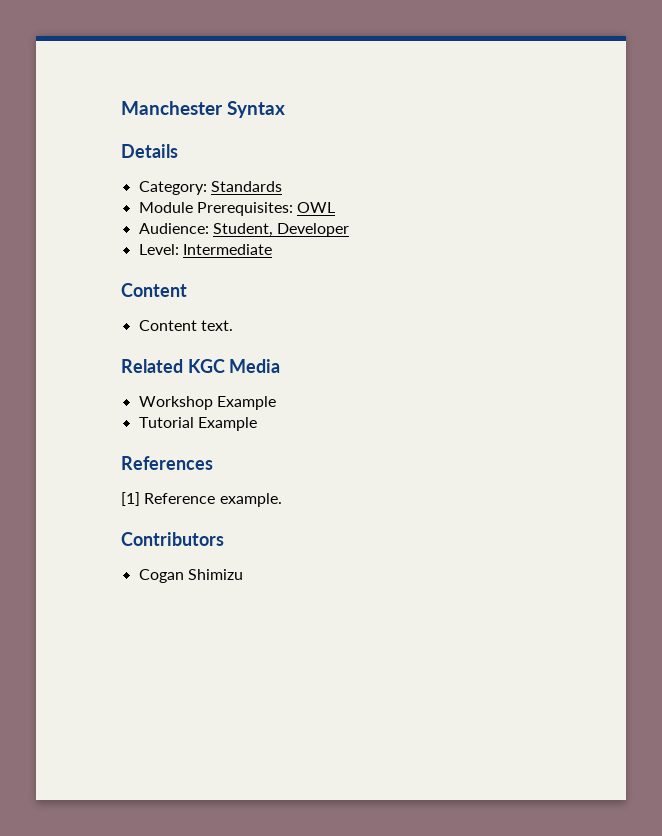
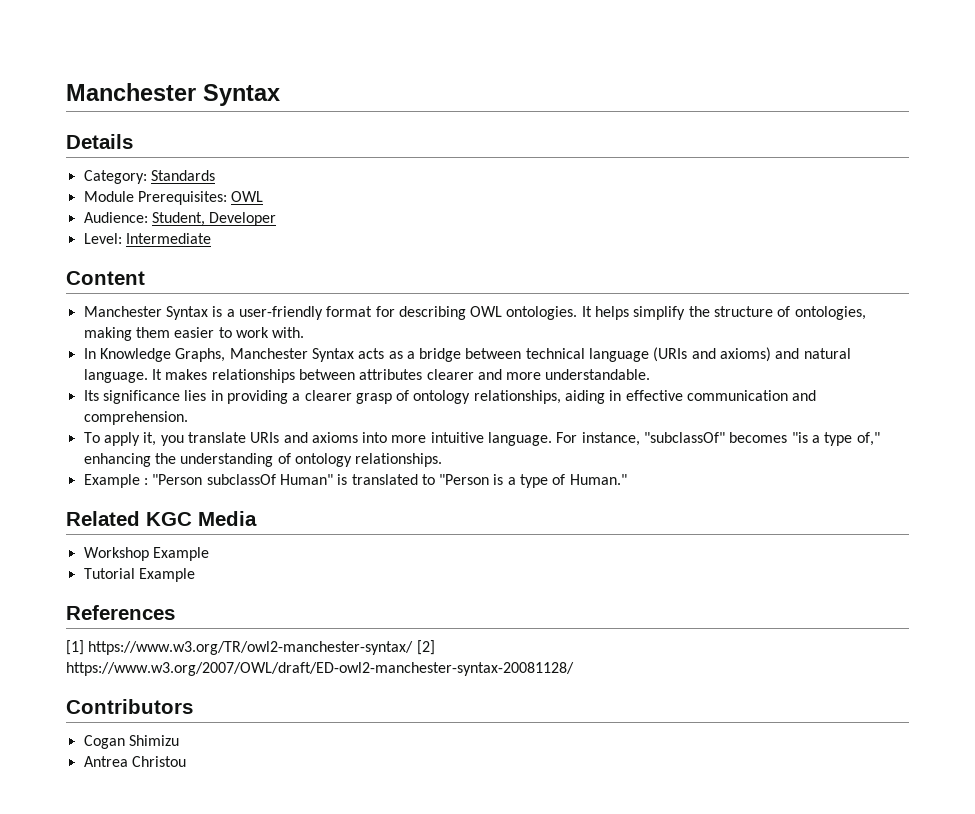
- Content text.
+ Manchester Syntax is a user-friendly format for describing OWL ontologies. It helps simplify the structure of ontologies, making them easier to work with.
+ In Knowledge Graphs, Manchester Syntax acts as a bridge between technical language (URIs and axioms) and natural language. It makes relationships between attributes clearer and more understandable.
+ Its significance lies in providing a clearer grasp of ontology relationships, aiding in effective communication and comprehension.
+ To apply it, you translate URIs and axioms into more intuitive language. For instance, "subclassOf" becomes "is a type of," enhancing the understanding of ontology relationships.
+ Example : "Person subclassOf Human" is translated to "Person is a type of Human."
- [1] Reference example.
+ [1] https://www.w3.org/TR/owl2-manchester-syntax/ [2] https://www.w3.org/2007/OWL/draft/ED-owl2-manchester-syntax-20081128/
+ Antrea Christou

